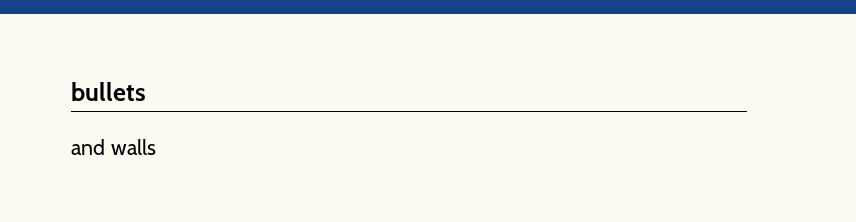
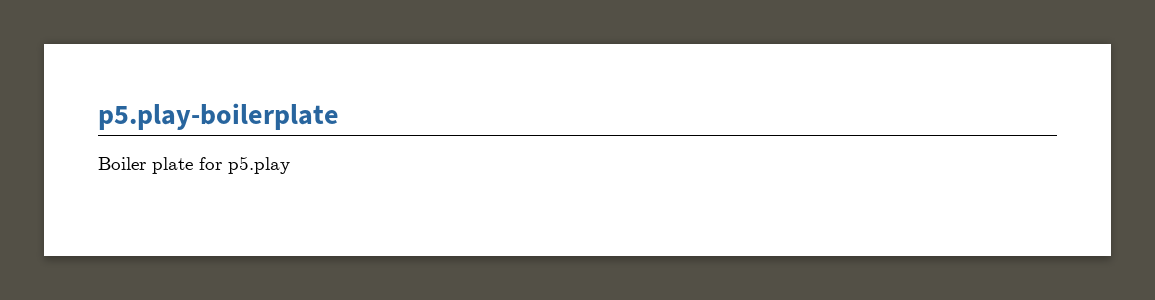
- bullets
- and walls
+ p5.play-boilerplate
+ Boiler plate for p5.play

